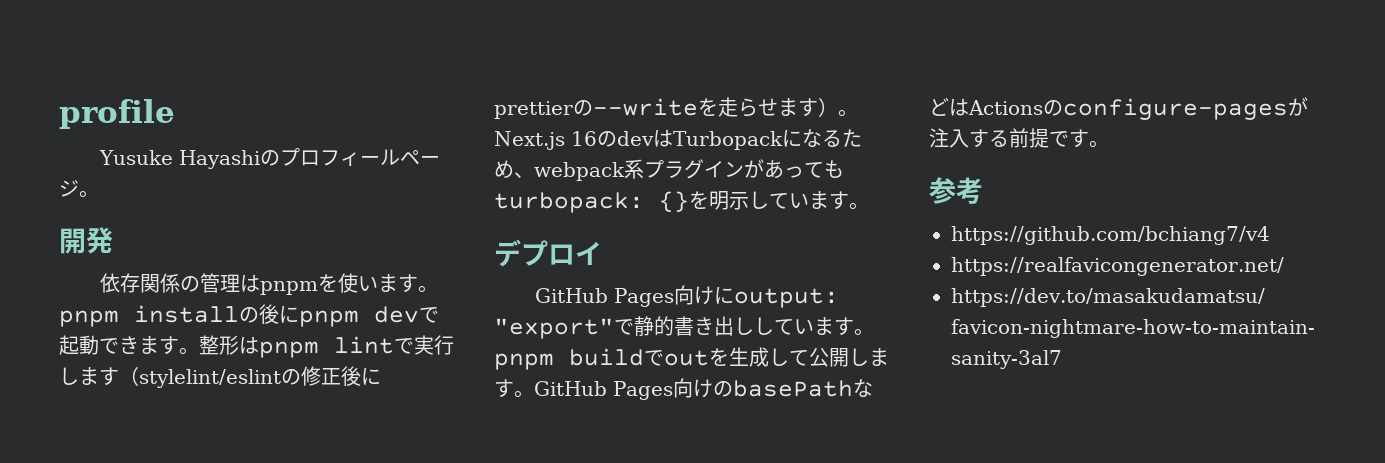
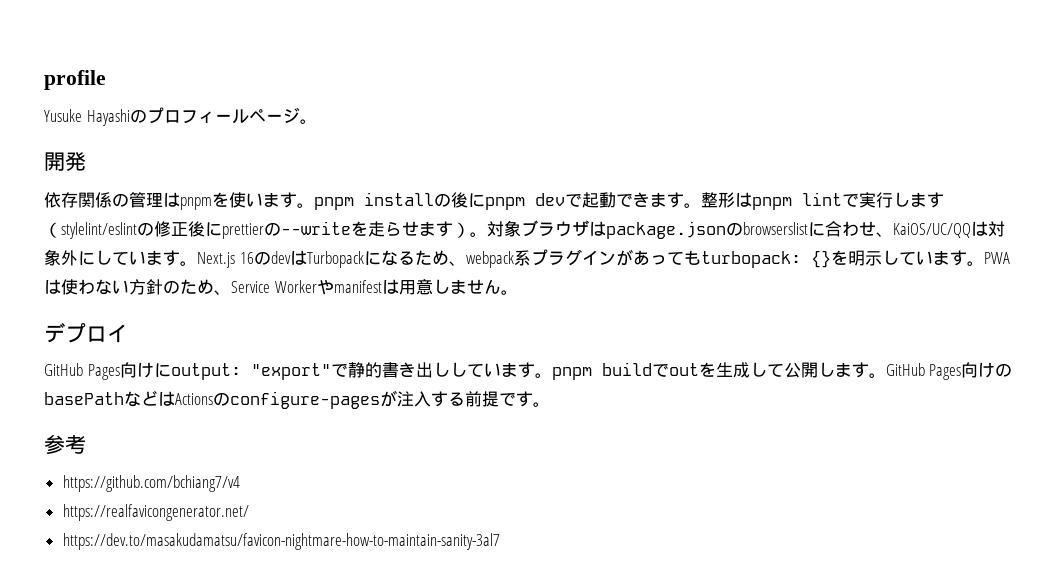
+ 対象ブラウザはpackage.jsonのbrowserslistに合わせ、KaiOS/UC/QQは対象外にしています。
+ PWAは使わない方針のため、Service Workerやmanifestは用意しません。

